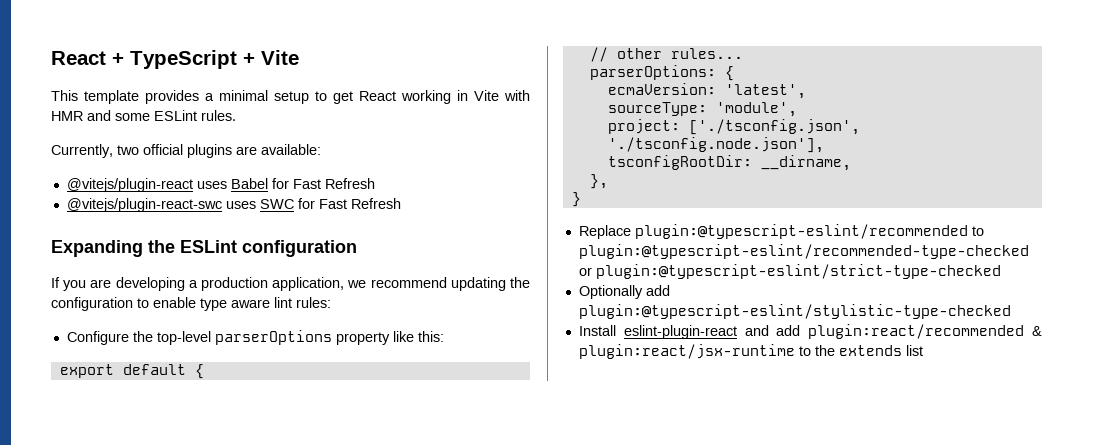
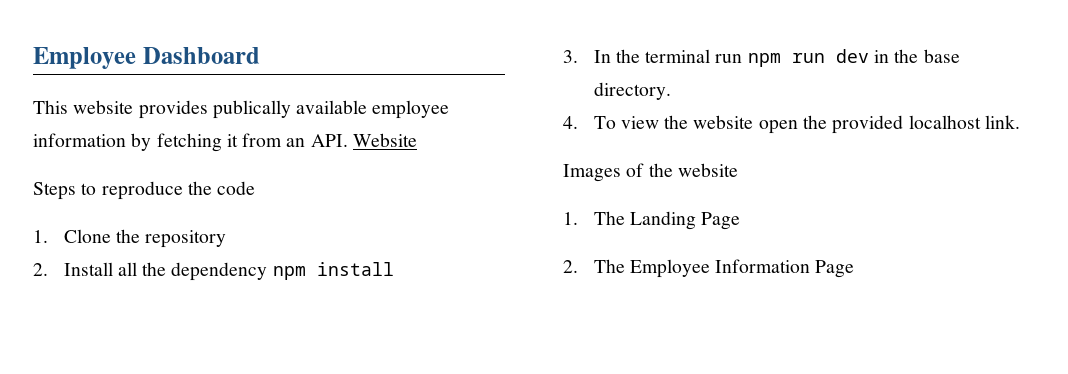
- React + TypeScript + Vite
- This template provides a minimal setup to get React working in Vite with HMR and some ESLint rules.
- Currently, two official plugins are available:
- @vitejs/plugin-react uses Babel for Fast Refresh
- @vitejs/plugin-react-swc uses SWC for Fast Refresh
- Expanding the ESLint configuration
- If you are developing a production application, we recommend updating the configuration to enable type aware lint rules:
- Configure the top-level parserOptions property like this:
- export default {
- // other rules...
- parserOptions: {
- ecmaVersion: 'latest',
- sourceType: 'module',
- project: ['./tsconfig.json', './tsconfig.node.json'],
- tsconfigRootDir: __dirname,
- },
- }
- Replace plugin:@typescript-eslint/recommended to plugin:@typescript-eslint/recommended-type-checked or plugin:@typescript-eslint/strict-type-checked
- Optionally add plugin:@typescript-eslint/stylistic-type-checked
- Install eslint-plugin-react and add plugin:react/recommended & plugin:react/jsx-runtime to the extends list
+ Employee Dashboard
+ This website provides publically available employee information by fetching it from an API. Website
+ Steps to reproduce the code
+ 1. Clone the repository
+ 2. Install all the dependency npm install
+ 3. In the terminal run npm run dev in the base directory.
+ 4. To view the website open the provided localhost link.
+ Images of the website
+ 1. The Landing Page
+ 2. The Employee Information Page

